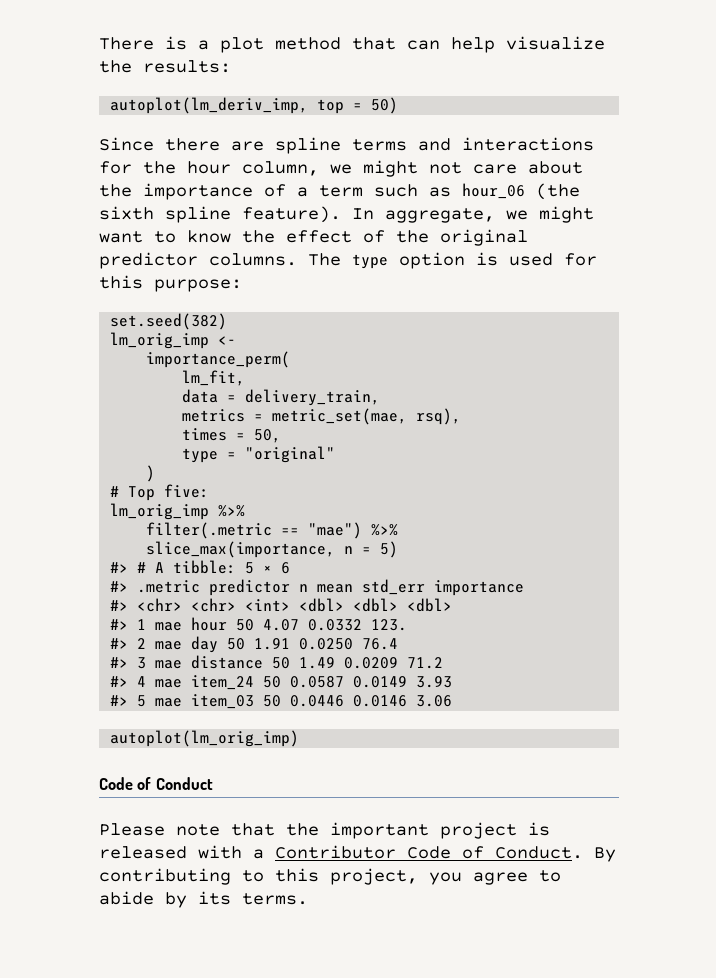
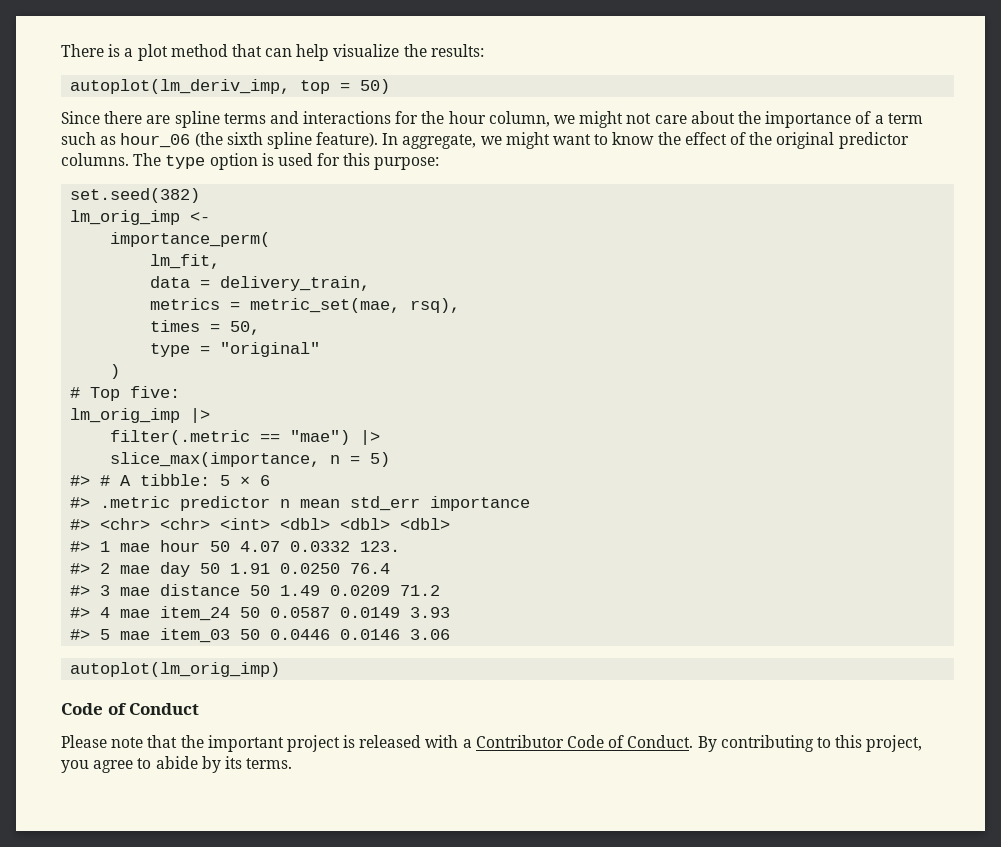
- lm_orig_imp %>%
+ lm_orig_imp |>
- filter(.metric == "mae") %>%
+ filter(.metric == "mae") |>

